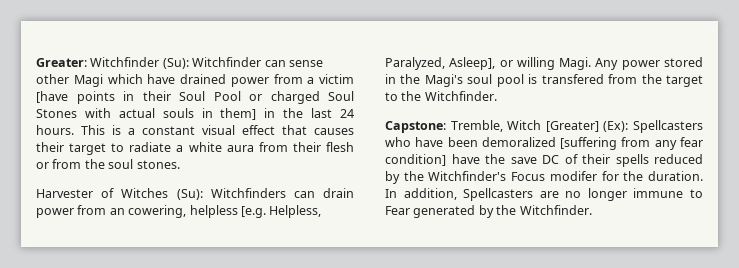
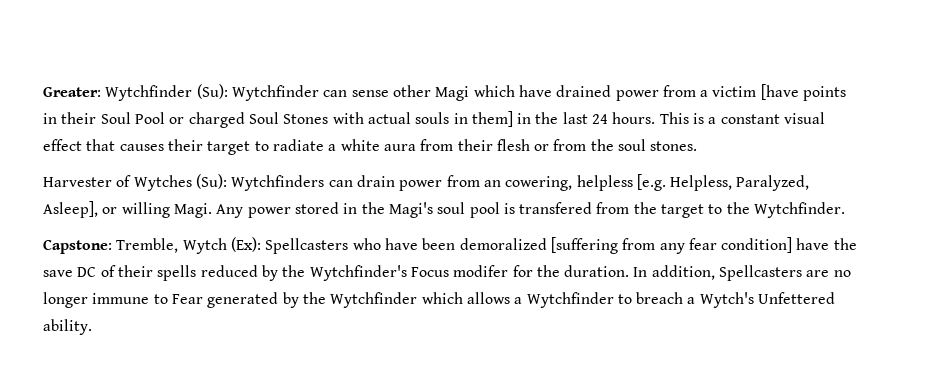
- Greater: Witchfinder (Su): Witchfinder can sense other Magi which have drained power from a victim [have points in their Soul Pool or charged Soul Stones with actual souls in them] in the last 24 hours.
+ Greater: Wytchfinder (Su): Wytchfinder can sense other Magi which have drained power from a victim [have points in their Soul Pool or charged Soul Stones with actual souls in them] in the last 24 hours.
- Harvester of Witches (Su): Witchfinders can drain power from an cowering, helpless [e.g. Helpless, Paralyzed, Asleep], or willing Magi.
+ Harvester of Wytches (Su): Wytchfinders can drain power from an cowering, helpless [e.g. Helpless, Paralyzed, Asleep], or willing Magi.
- Any power stored in the Magi's soul pool is transfered from the target to the Witchfinder.
+ Any power stored in the Magi's soul pool is transfered from the target to the Wytchfinder.
- Capstone: Tremble, Witch [Greater] (Ex): Spellcasters who have been demoralized [suffering from any fear condition] have the save DC of their spells reduced by the Witchfinder's Focus modifer for the duration.
+ Capstone: Tremble, Wytch (Ex): Spellcasters who have been demoralized [suffering from any fear condition] have the save DC of their spells reduced by the Wytchfinder's Focus modifer for the duration.
- In addition, Spellcasters are no longer immune to Fear generated by the Witchfinder.
+ In addition, Spellcasters are no longer immune to Fear generated by the Wytchfinder which allows a Wytchfinder to breach a Wytch's Unfettered ability.

